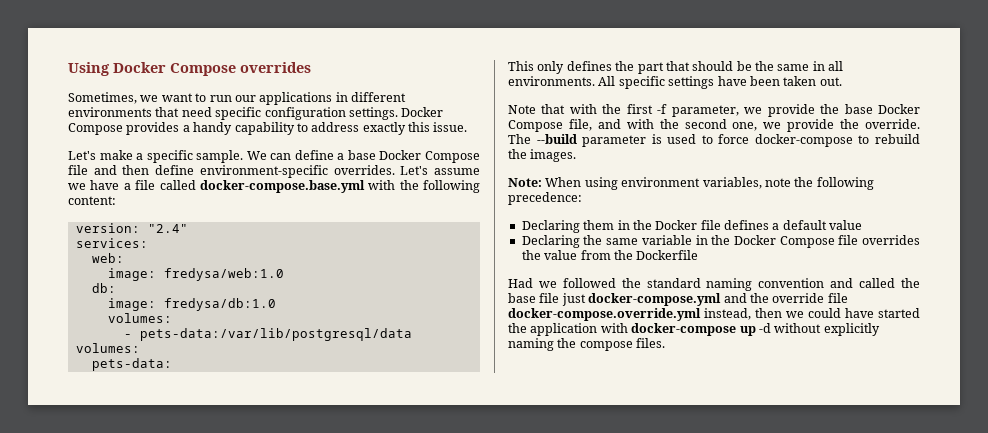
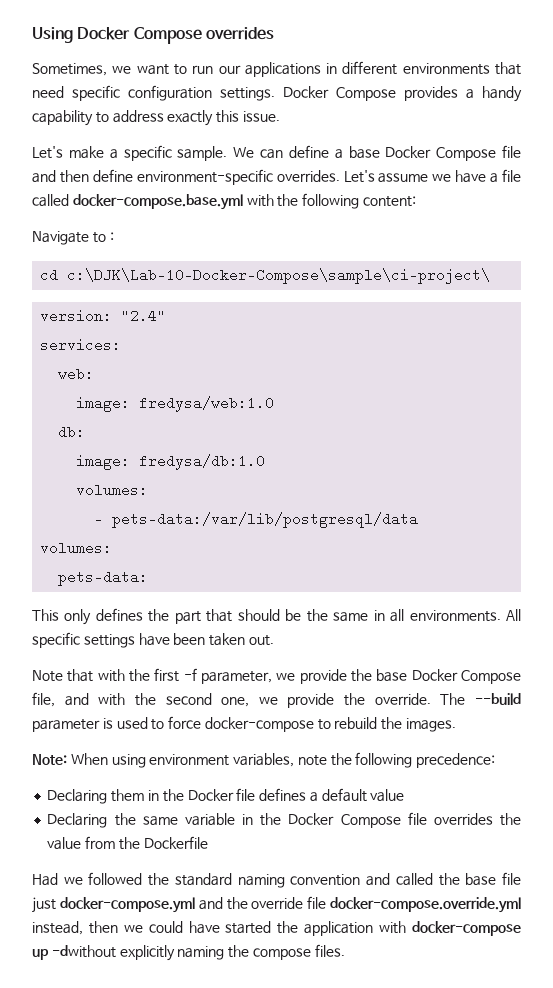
+ Navigate to :
+ cd c:\DJK\Lab-10-Docker-Compose\sample\ci-project\
- Had we followed the standard naming convention and called the base file just docker-compose.yml and the override file docker-compose.override.yml instead, then we could have started the application with docker-compose up -d without explicitly naming the compose files.
+ Had we followed the standard naming convention and called the base file just docker-compose.yml and the override file docker-compose.override.yml instead, then we could have started the application with docker-compose up -dwithout explicitly naming the compose files.

